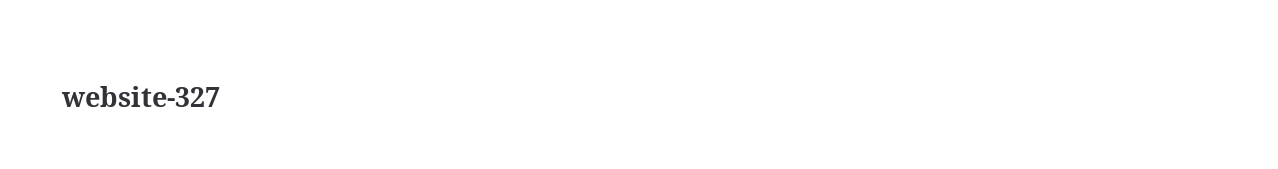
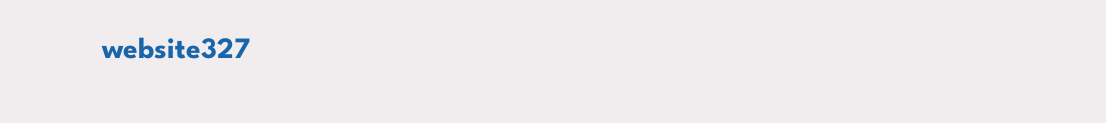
- website-327
+ website327

